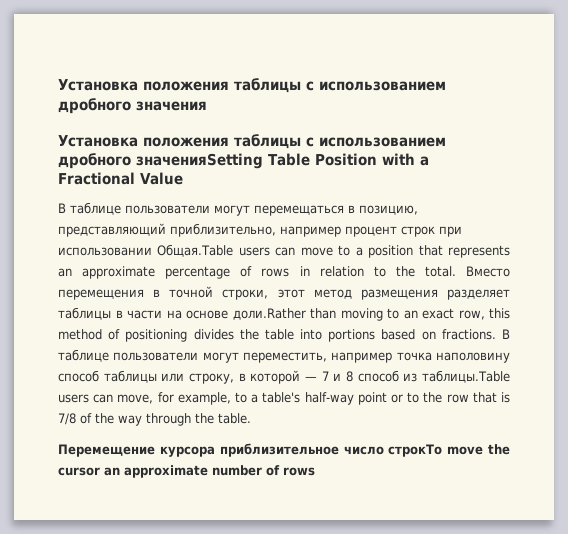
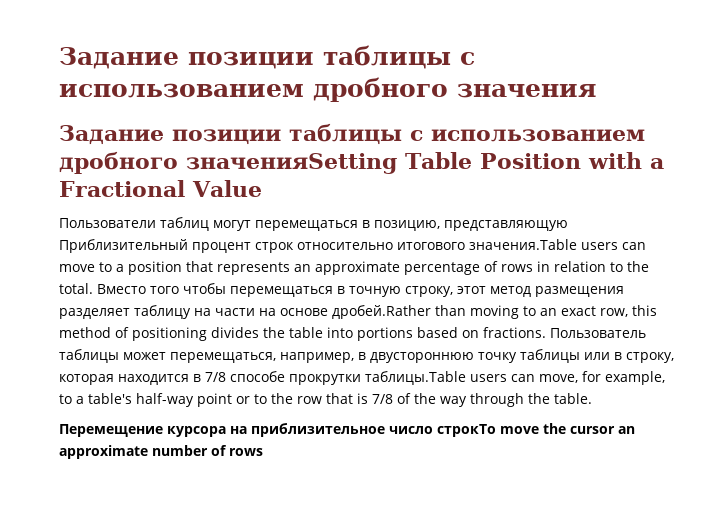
- Установка положения таблицы с использованием дробного значения
+ Задание позиции таблицы с использованием дробного значения
- Установка положения таблицы с использованием дробного значенияSetting Table Position with a Fractional Value
+ Задание позиции таблицы с использованием дробного значенияSetting Table Position with a Fractional Value
- В таблице пользователи могут перемещаться в позицию, представляющий приблизительно, например процент строк при использовании Общая.Table users can move to a position that represents an approximate percentage of rows in relation to the total.
+ Пользователи таблиц могут перемещаться в позицию, представляющую Приблизительный процент строк относительно итогового значения.Table users can move to a position that represents an approximate percentage of rows in relation to the total.
- Вместо перемещения в точной строки, этот метод размещения разделяет таблицы в части на основе доли.Rather than moving to an exact row, this method of positioning divides the table into portions based on fractions.
+ Вместо того чтобы перемещаться в точную строку, этот метод размещения разделяет таблицу на части на основе дробей.Rather than moving to an exact row, this method of positioning divides the table into portions based on fractions.
- В таблице пользователи могут переместить, например точка наполовину способ таблицы или строку, в которой — 7 и 8 способ из таблицы.Table users can move, for example, to a table's half-way point or to the row that is 7/8 of the way through the table.
+ Пользователь таблицы может перемещаться, например, в двустороннюю точку таблицы или в строку, которая находится в 7/8 способе прокрутки таблицы.Table users can move, for example, to a table's half-way point or to the row that is 7/8 of the way through the table.
- Перемещение курсора приблизительное число строкTo move the cursor an approximate number of rows
+ Перемещение курсора на приблизительное число строкTo move the cursor an approximate number of rows

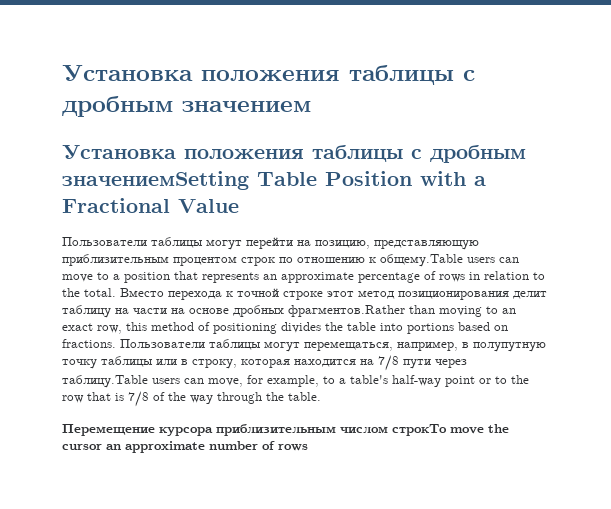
- Задание позиции таблицы с использованием дробного значения
- Задание позиции таблицы с использованием дробного значенияSetting Table Position with a Fractional Value
+ Установка положения таблицы с дробным значением
+ Установка положения таблицы с дробным значениемSetting Table Position with a Fractional Value
- Пользователи таблиц могут перемещаться в позицию, представляющую Приблизительный процент строк относительно итогового значения.Table users can move to a position that represents an approximate percentage of rows in relation to the total.
+ Пользователи таблицы могут перейти на позицию, представляющую приблизительным процентом строк по отношению к общему.Table users can move to a position that represents an approximate percentage of rows in relation to the total.
- Вместо того чтобы перемещаться в точную строку, этот метод размещения разделяет таблицу на части на основе дробей.Rather than moving to an exact row, this method of positioning divides the table into portions based on fractions.
+ Вместо перехода к точной строке этот метод позиционирования делит таблицу на части на основе дробных фрагментов.Rather than moving to an exact row, this method of positioning divides the table into portions based on fractions.
- Пользователь таблицы может перемещаться, например, в двустороннюю точку таблицы или в строку, которая находится в 7/8 способе прокрутки таблицы.Table users can move, for example, to a table's half-way point or to the row that is 7/8 of the way through the table.
+ Пользователи таблицы могут перемещаться, например, в полупутную точку таблицы или в строку, которая находится на 7/8 пути через таблицу.Table users can move, for example, to a table's half-way point or to the row that is 7/8 of the way through the table.
- Перемещение курсора на приблизительное число строкTo move the cursor an approximate number of rows
+ Перемещение курсора приблизительным числом строкTo move the cursor an approximate number of rows

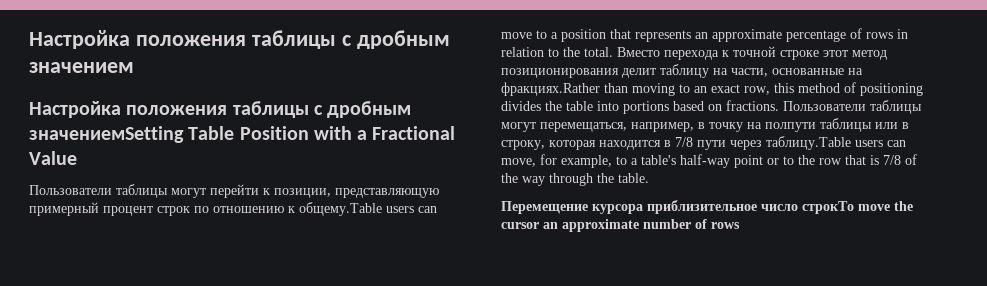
- Установка положения таблицы с дробным значением
+ Настройка положения таблицы с дробным значением
- Установка положения таблицы с дробным значениемSetting Table Position with a Fractional Value
+ Настройка положения таблицы с дробным значениемSetting Table Position with a Fractional Value
- Пользователи таблицы могут перейти на позицию, представляющую приблизительным процентом строк по отношению к общему.Table users can move to a position that represents an approximate percentage of rows in relation to the total.
+ Пользователи таблицы могут перейти к позиции, представляющую примерный процент строк по отношению к общему.Table users can move to a position that represents an approximate percentage of rows in relation to the total.
- Вместо перехода к точной строке этот метод позиционирования делит таблицу на части на основе дробных фрагментов.Rather than moving to an exact row, this method of positioning divides the table into portions based on fractions.
+ Вместо перехода к точной строке этот метод позиционирования делит таблицу на части, основанные на фракциях.Rather than moving to an exact row, this method of positioning divides the table into portions based on fractions.
- Пользователи таблицы могут перемещаться, например, в полупутную точку таблицы или в строку, которая находится на 7/8 пути через таблицу.Table users can move, for example, to a table's half-way point or to the row that is 7/8 of the way through the table.
+ Пользователи таблицы могут перемещаться, например, в точку на полпути таблицы или в строку, которая находится в 7/8 пути через таблицу.Table users can move, for example, to a table's half-way point or to the row that is 7/8 of the way through the table.
- Перемещение курсора приблизительным числом строкTo move the cursor an approximate number of rows
+ Перемещение курсора приблизительное число строкTo move the cursor an approximate number of rows

